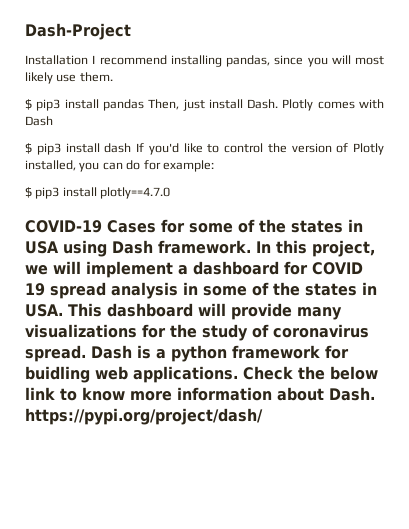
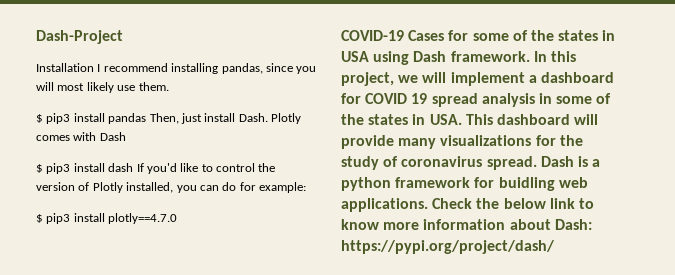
- Check the below link to know more information about Dash. https://pypi.org/project/dash/
+ Check the below link to know more information about Dash: https://pypi.org/project/dash/

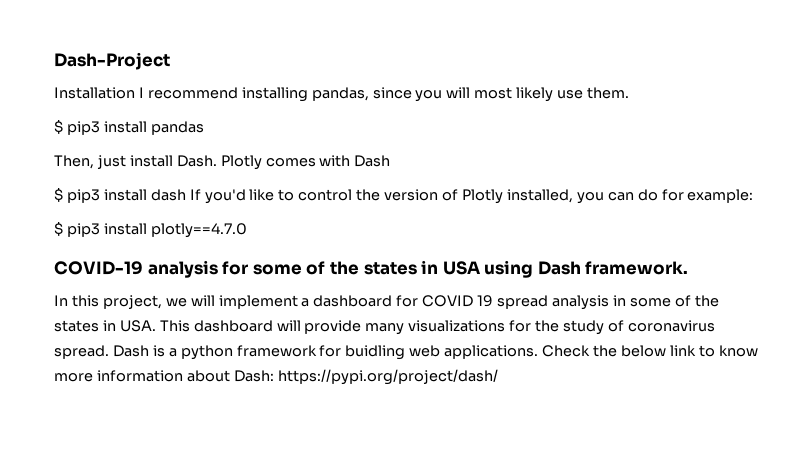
- $ pip3 install pandas Then, just install Dash.
+ $ pip3 install pandas
+ Then, just install Dash.
- COVID-19 Cases for some of the states in USA using Dash framework. In this project, we will implement a dashboard for COVID 19 spread analysis in some of the states in USA. This dashboard will provide many visualizations for the study of coronavirus spread.
+ COVID-19 analysis for some of the states in USA using Dash framework.
+ In this project, we will implement a dashboard for COVID 19 spread analysis in some of the states in USA. This dashboard will provide many visualizations for the study of coronavirus spread.

